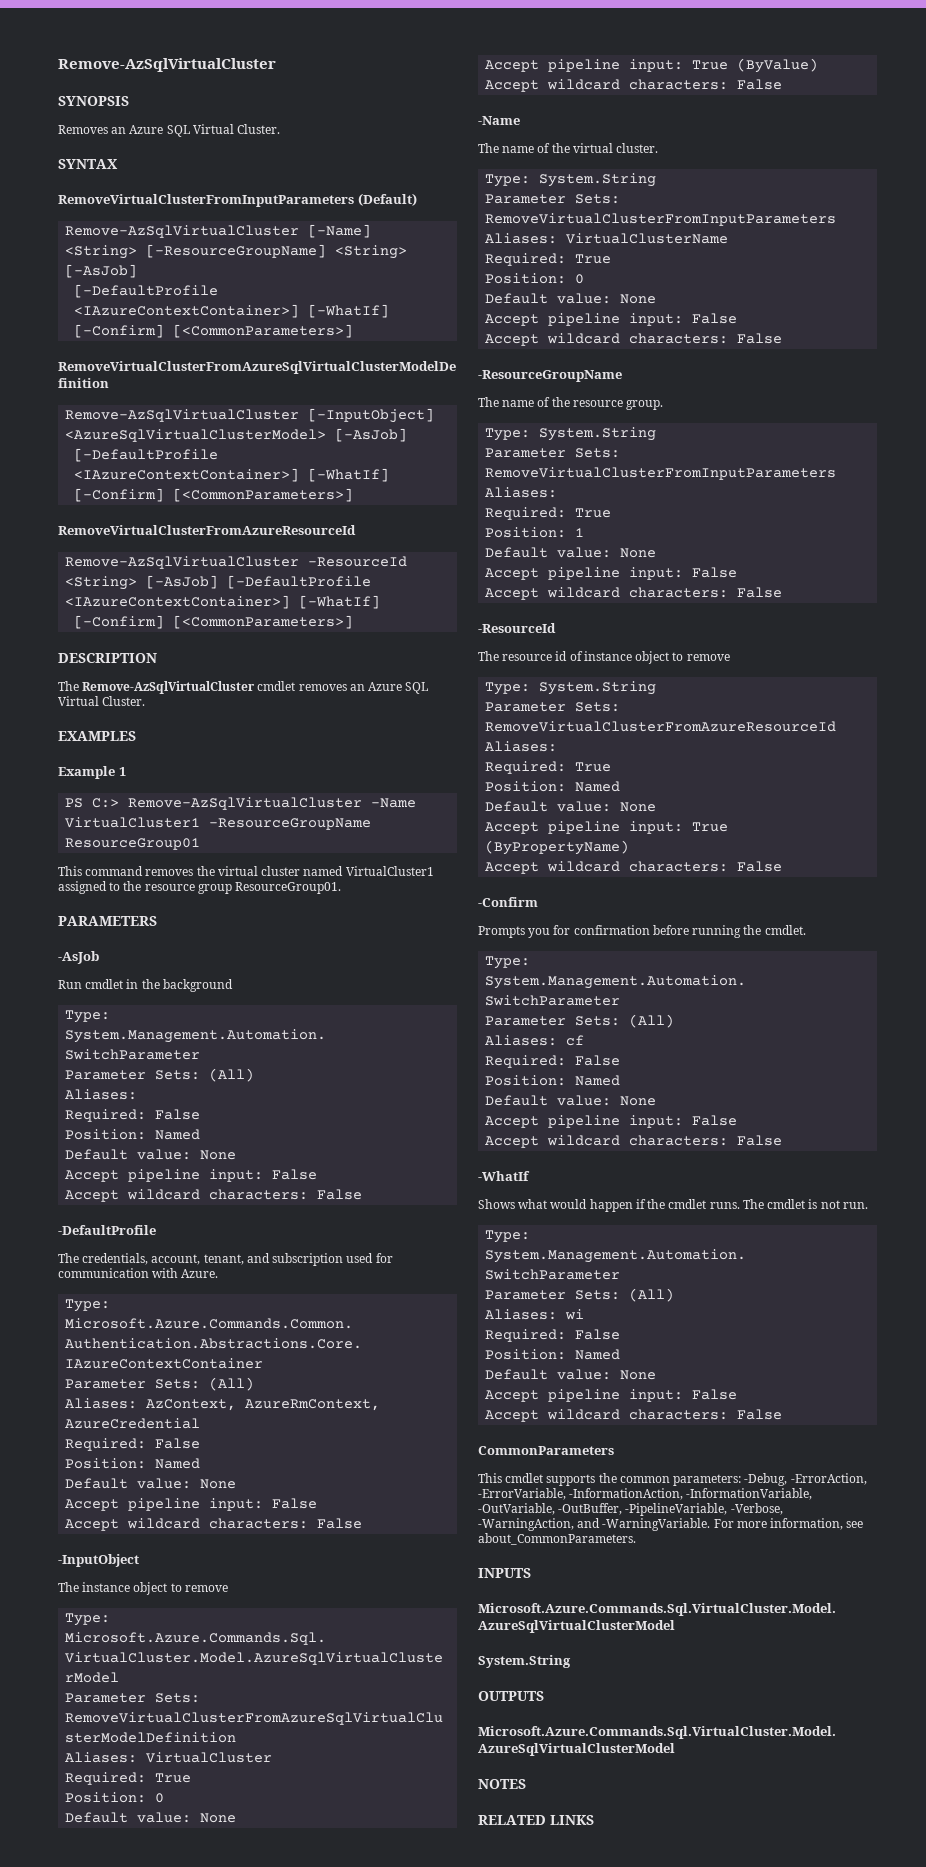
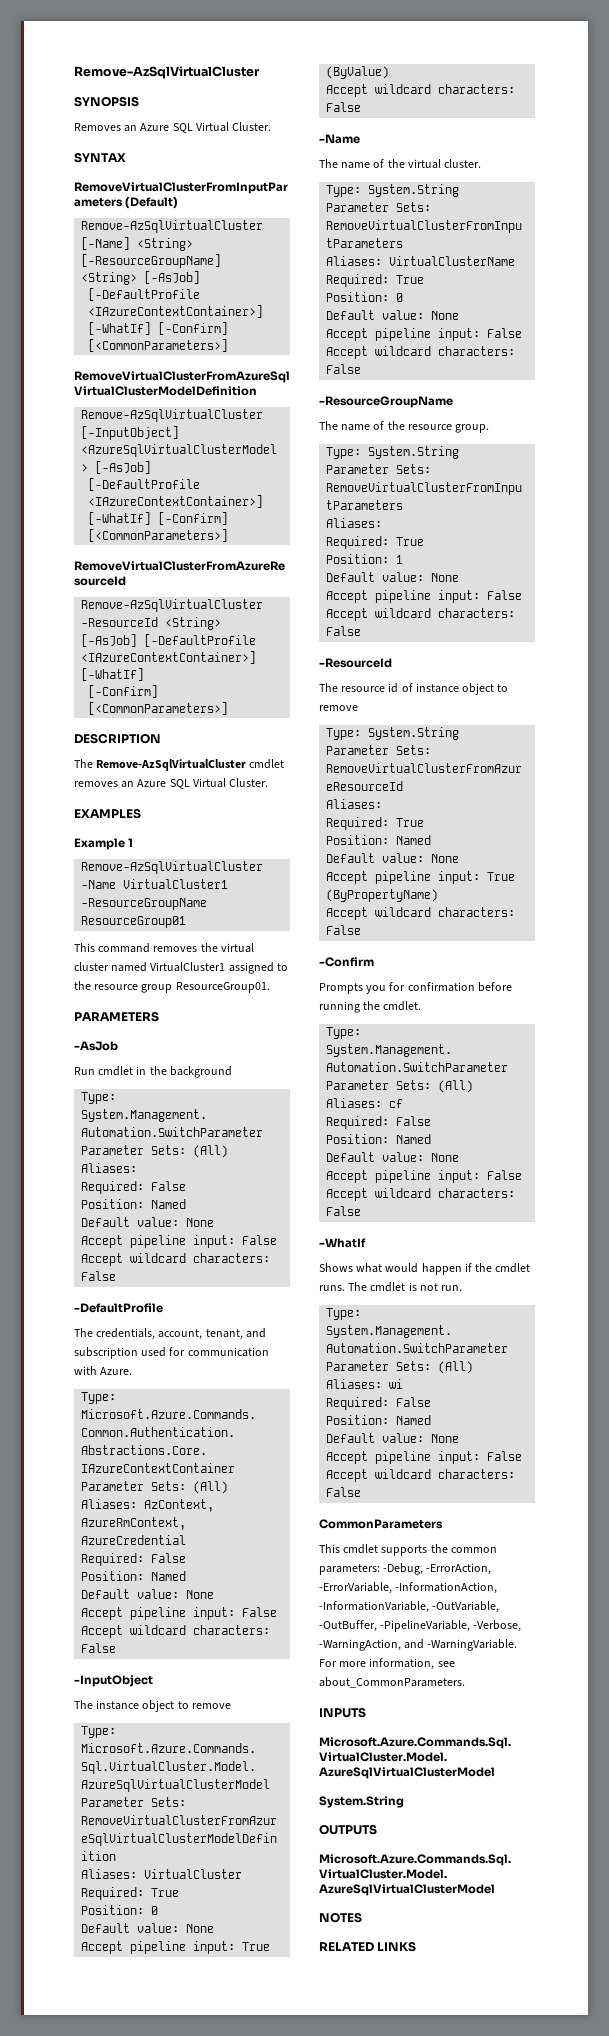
- PS C:> Remove-AzSqlVirtualCluster -Name VirtualCluster1 -ResourceGroupName ResourceGroup01
+ Remove-AzSqlVirtualCluster -Name VirtualCluster1 -ResourceGroupName ResourceGroup01

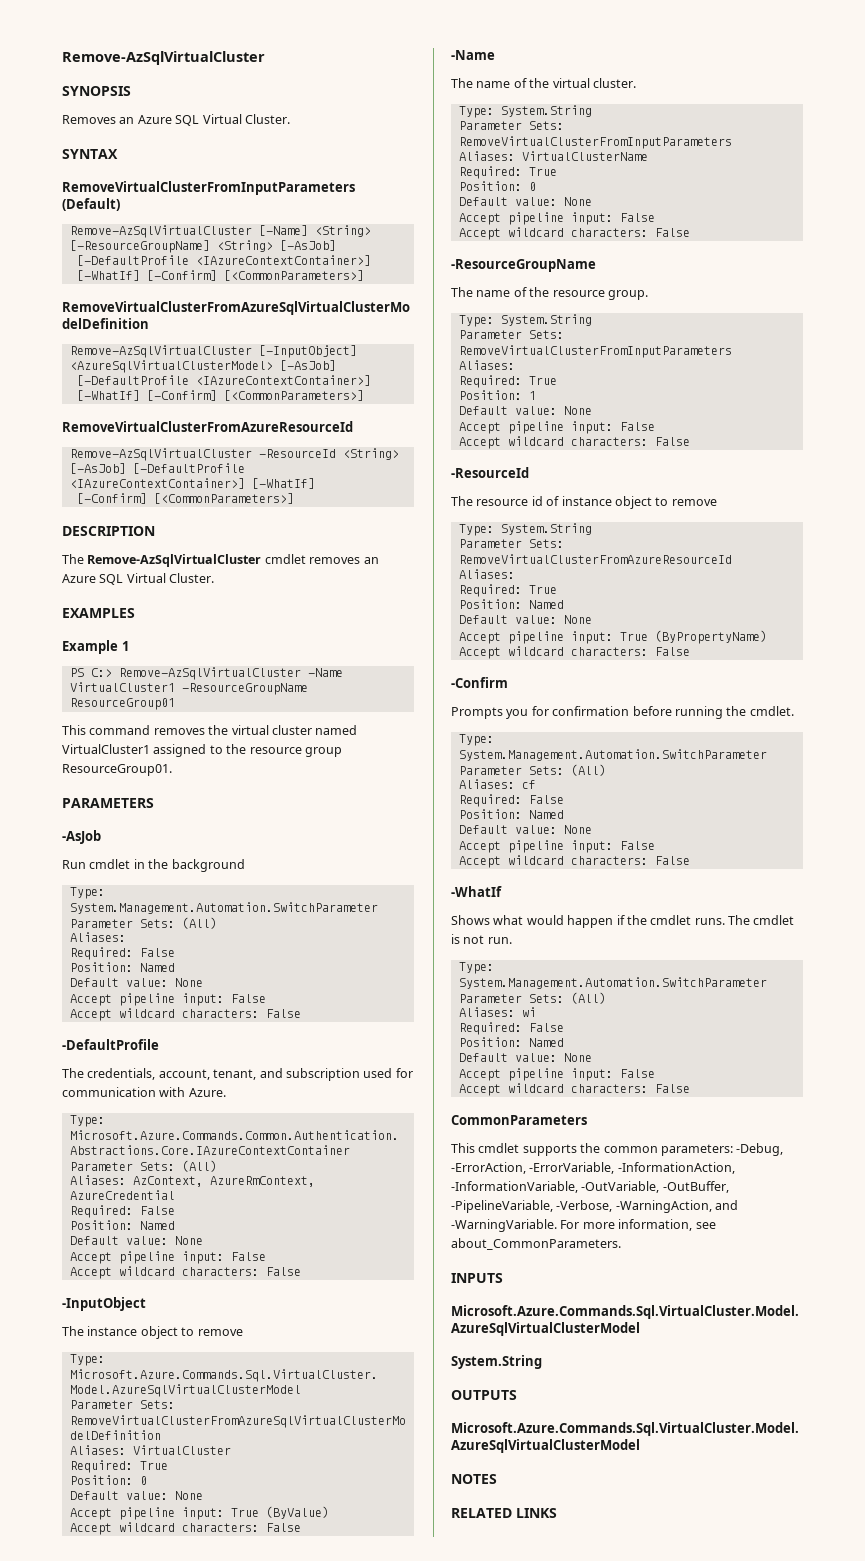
- Remove-AzSqlVirtualCluster -Name VirtualCluster1 -ResourceGroupName ResourceGroup01
+ PS C:> Remove-AzSqlVirtualCluster -Name VirtualCluster1 -ResourceGroupName ResourceGroup01

